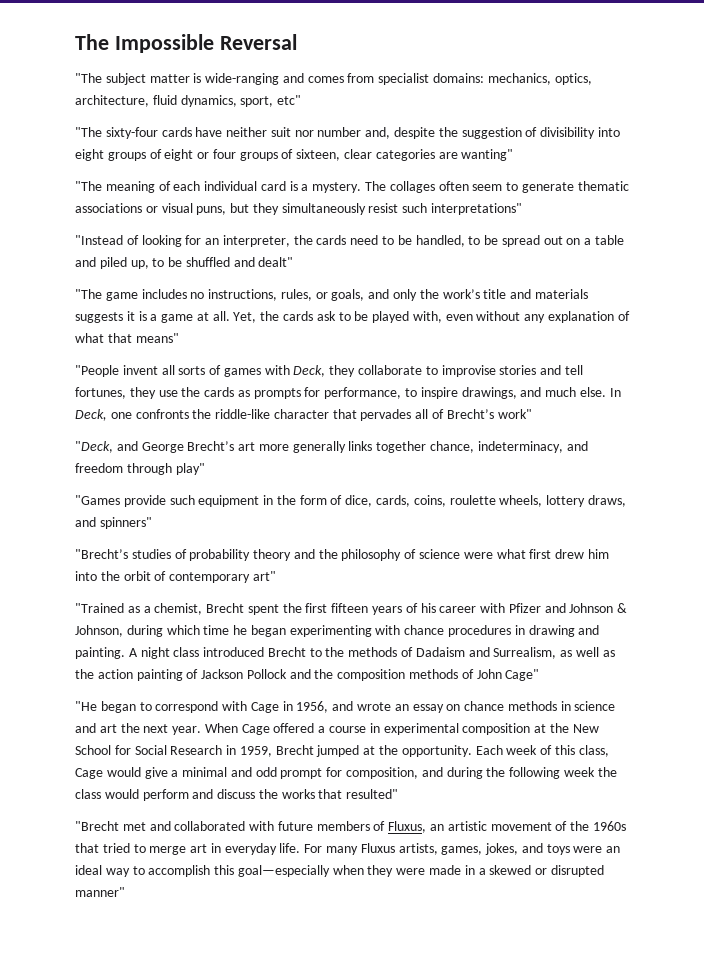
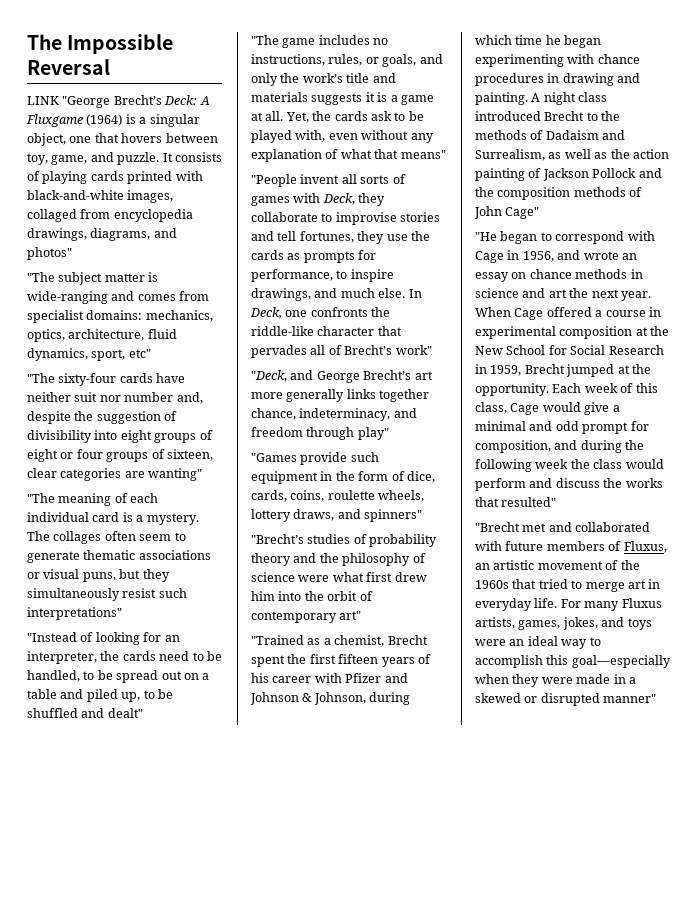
+ LINK "George Brecht’s Deck: A Fluxgame (1964) is a singular object, one that hovers between toy, game, and puzzle. It consists of playing cards printed with black-and-white images, collaged from encyclopedia drawings, diagrams, and photos"

